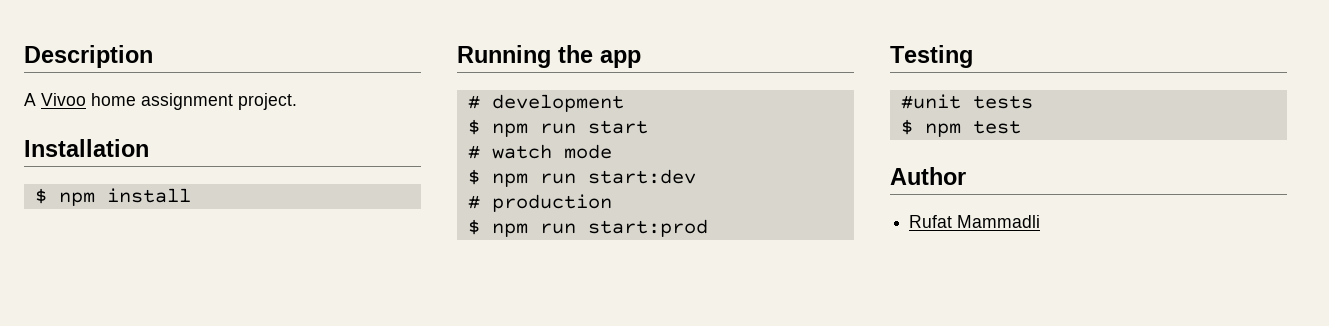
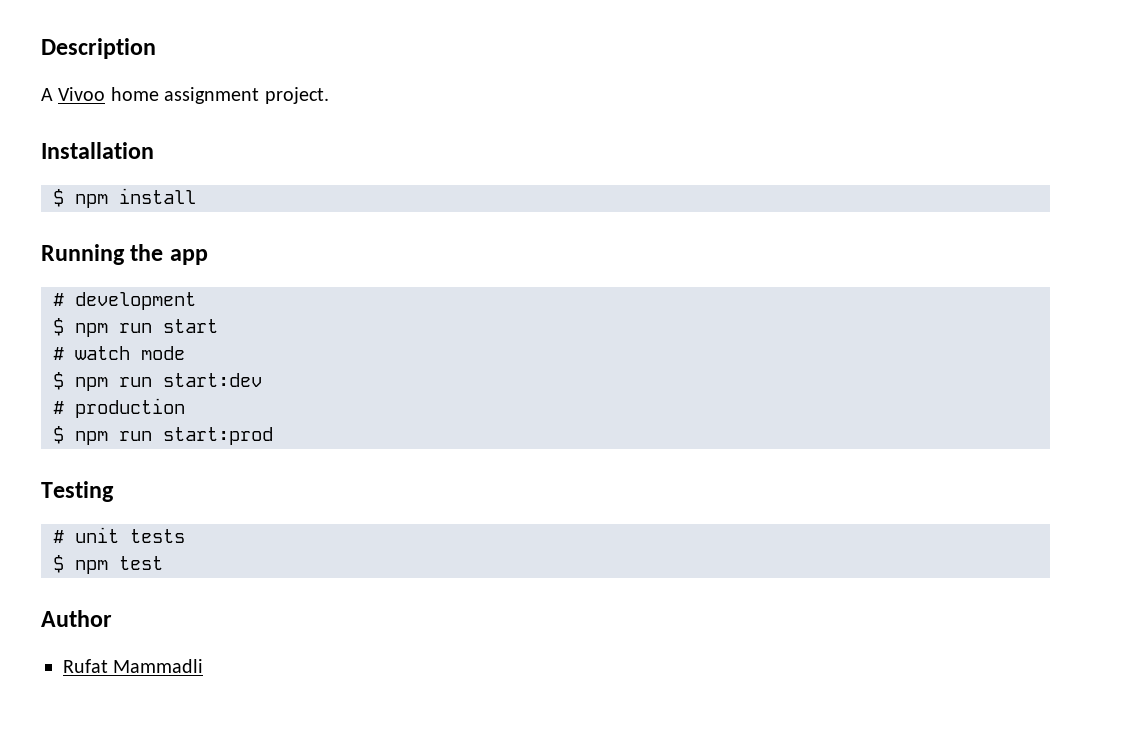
- #unit tests
+ # unit tests

